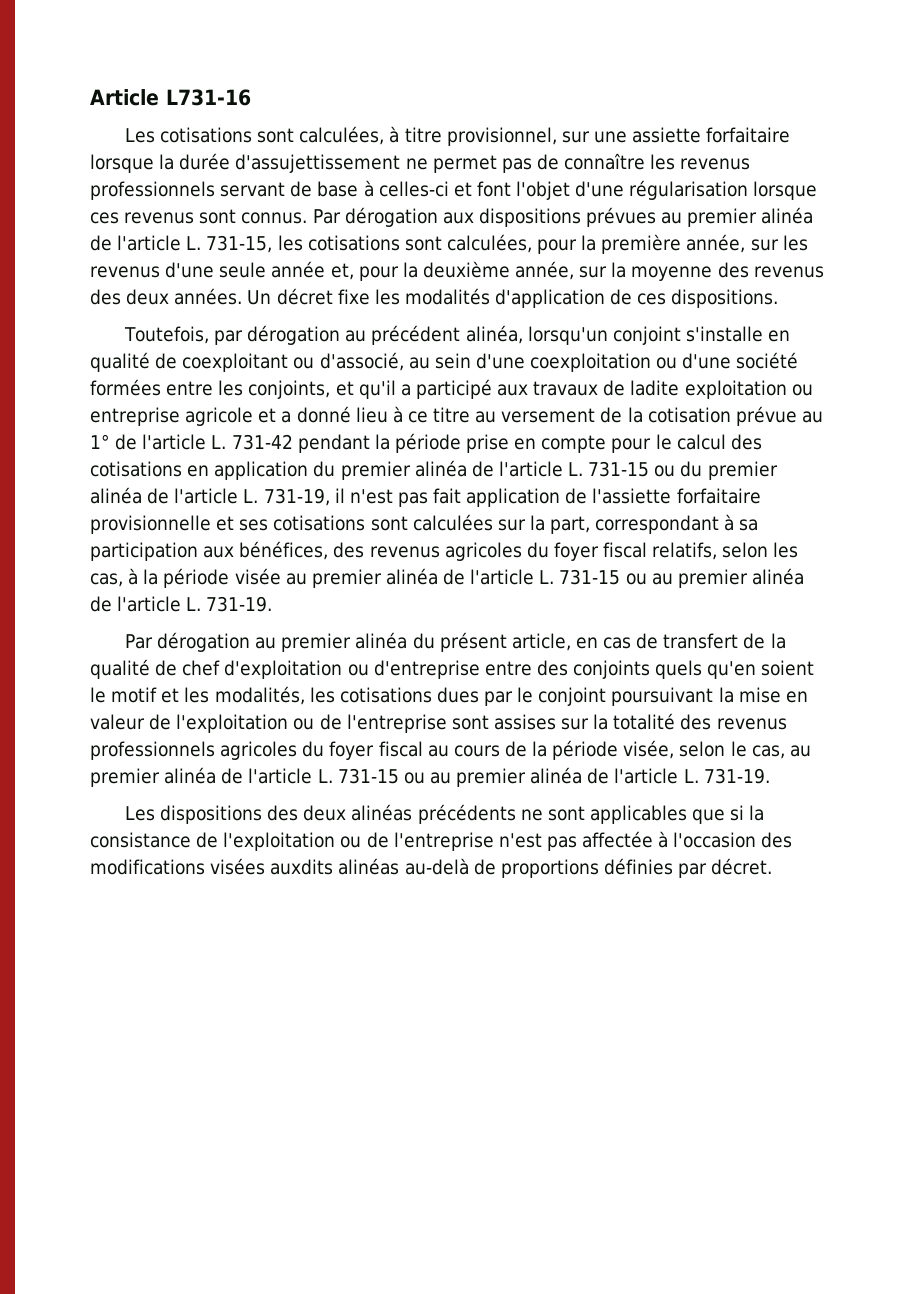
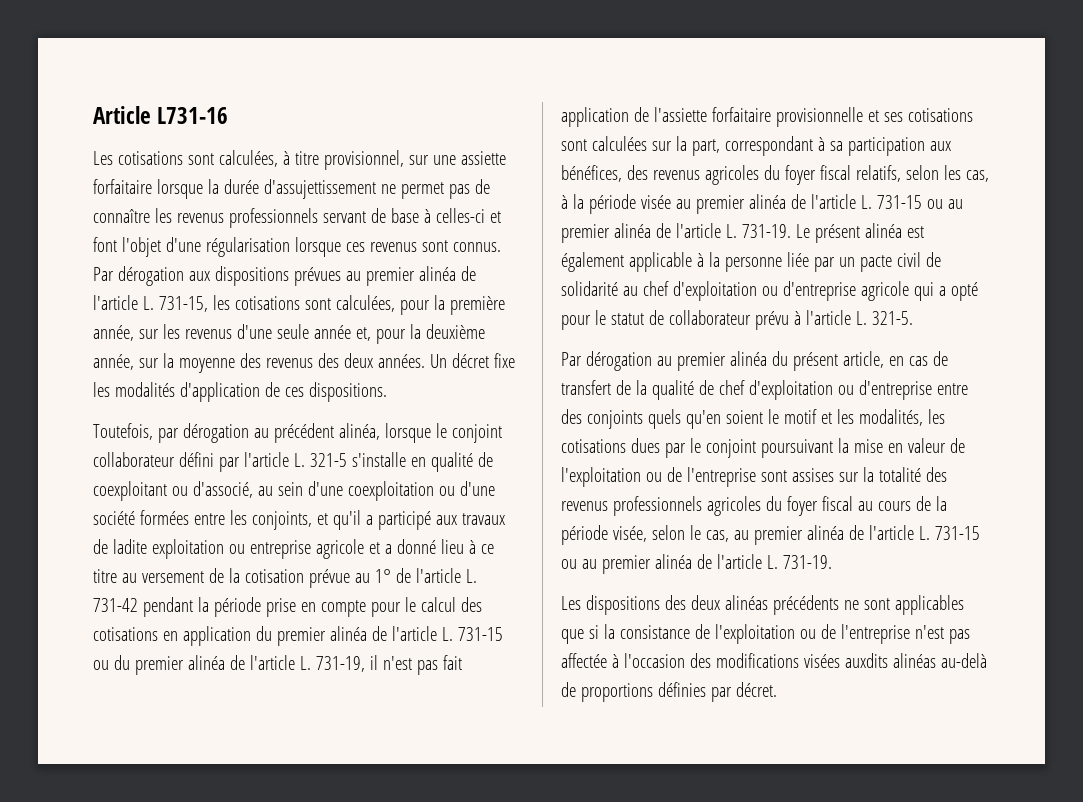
- Toutefois, par dérogation au précédent alinéa, lorsqu'un conjoint s'installe en qualité de coexploitant ou d'associé, au sein d'une coexploitation ou d'une société formées entre les conjoints, et qu'il a participé aux travaux de ladite exploitation ou entreprise agricole et a donné lieu à ce titre au versement de la cotisation prévue au 1° de l'article L. 731-42 pendant la période prise en compte pour le calcul des cotisations en application du premier alinéa de l'article L. 731-15 ou du premier alinéa de l'article L. 731-19, il n'est pas fait application de l'assiette forfaitaire provisionnelle et ses cotisations sont calculées sur la part, correspondant à sa participation aux bénéfices, des revenus agricoles du foyer fiscal relatifs, selon les cas, à la période visée au premier alinéa de l'article L. 731-15 ou au premier alinéa de l'article L. 731-19.
+ Toutefois, par dérogation au précédent alinéa, lorsque le conjoint collaborateur défini par l'article L. 321-5 s'installe en qualité de coexploitant ou d'associé, au sein d'une coexploitation ou d'une société formées entre les conjoints, et qu'il a participé aux travaux de ladite exploitation ou entreprise agricole et a donné lieu à ce titre au versement de la cotisation prévue au 1° de l'article L. 731-42 pendant la période prise en compte pour le calcul des cotisations en application du premier alinéa de l'article L. 731-15 ou du premier alinéa de l'article L. 731-19, il n'est pas fait application de l'assiette forfaitaire provisionnelle et ses cotisations sont calculées sur la part, correspondant à sa participation aux bénéfices, des revenus agricoles du foyer fiscal relatifs, selon les cas, à la période visée au premier alinéa de l'article L. 731-15 ou au premier alinéa de l'article L. 731-19. Le présent alinéa est également applicable à la personne liée par un pacte civil de solidarité au chef d'exploitation ou d'entreprise agricole qui a opté pour le statut de collaborateur prévu à l'article L. 321-5.

